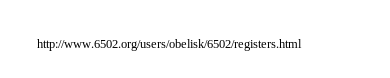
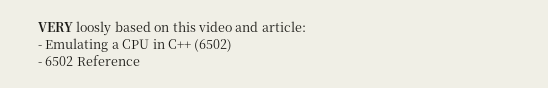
- http://www.6502.org/users/obelisk/6502/registers.html
+ VERY loosly based on this video and article:
+ - Emulating a CPU in C++ (6502)
+ - 6502 Reference

